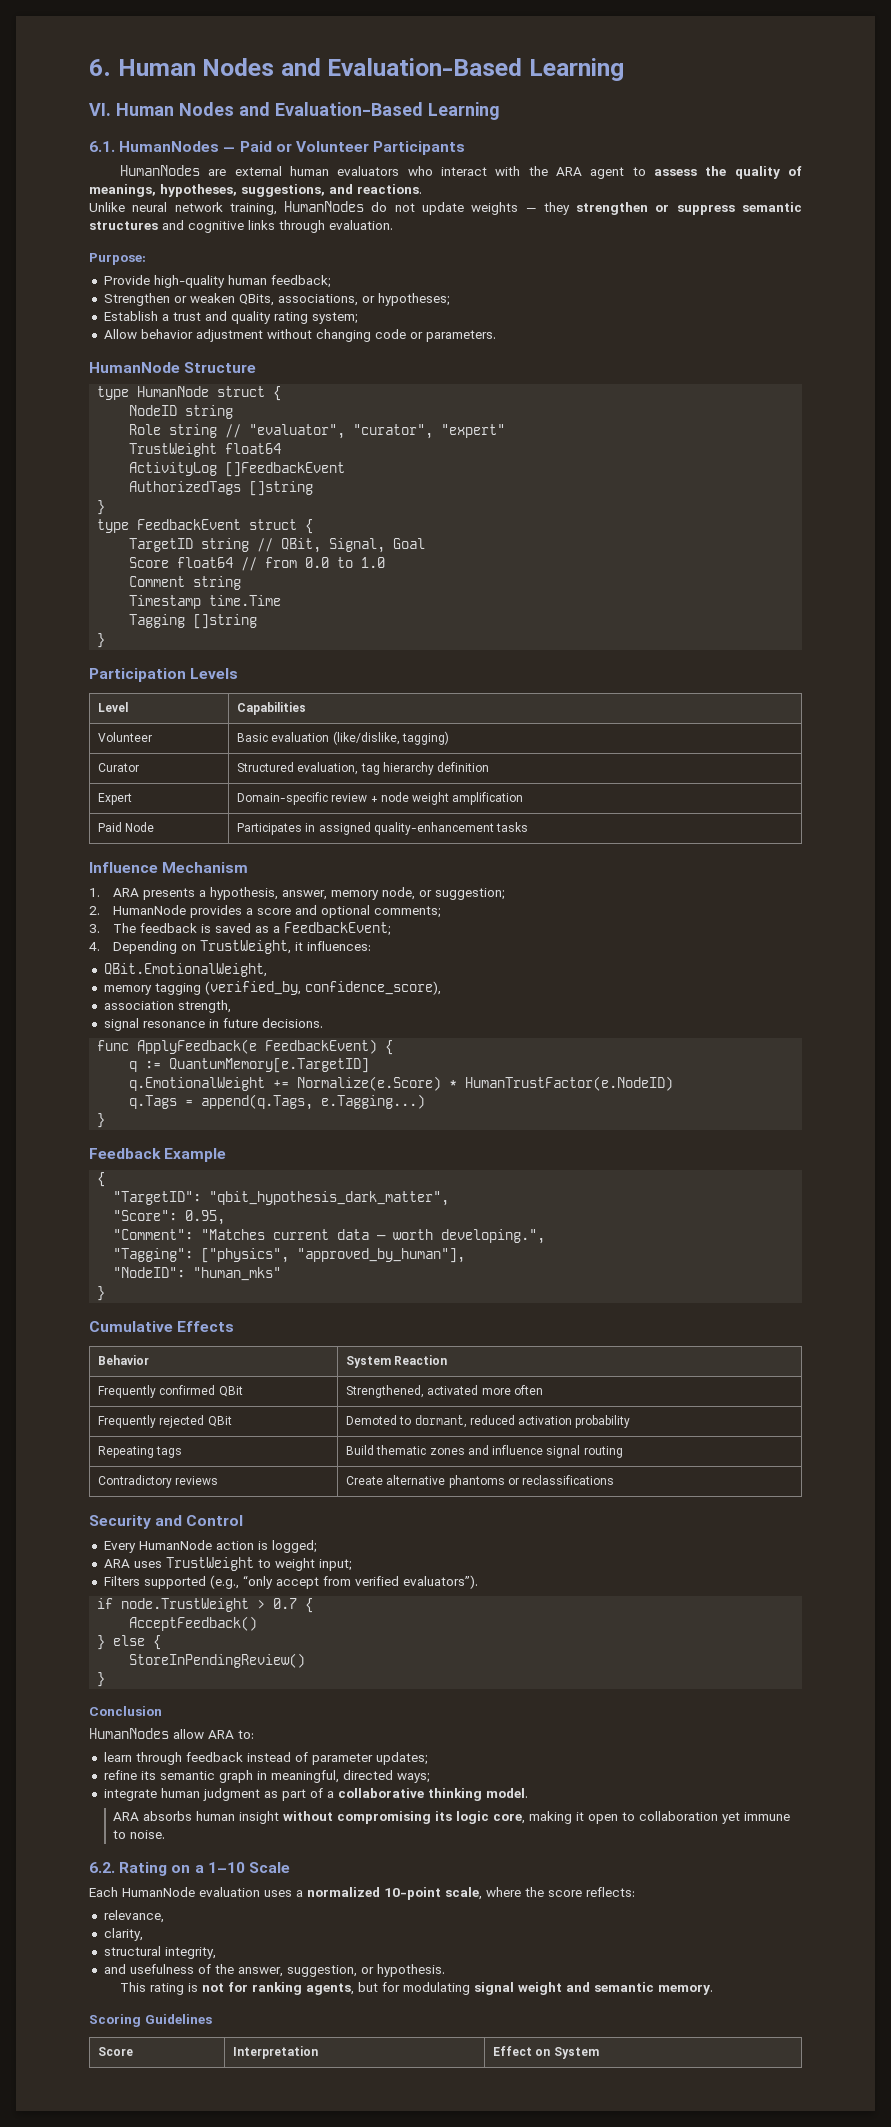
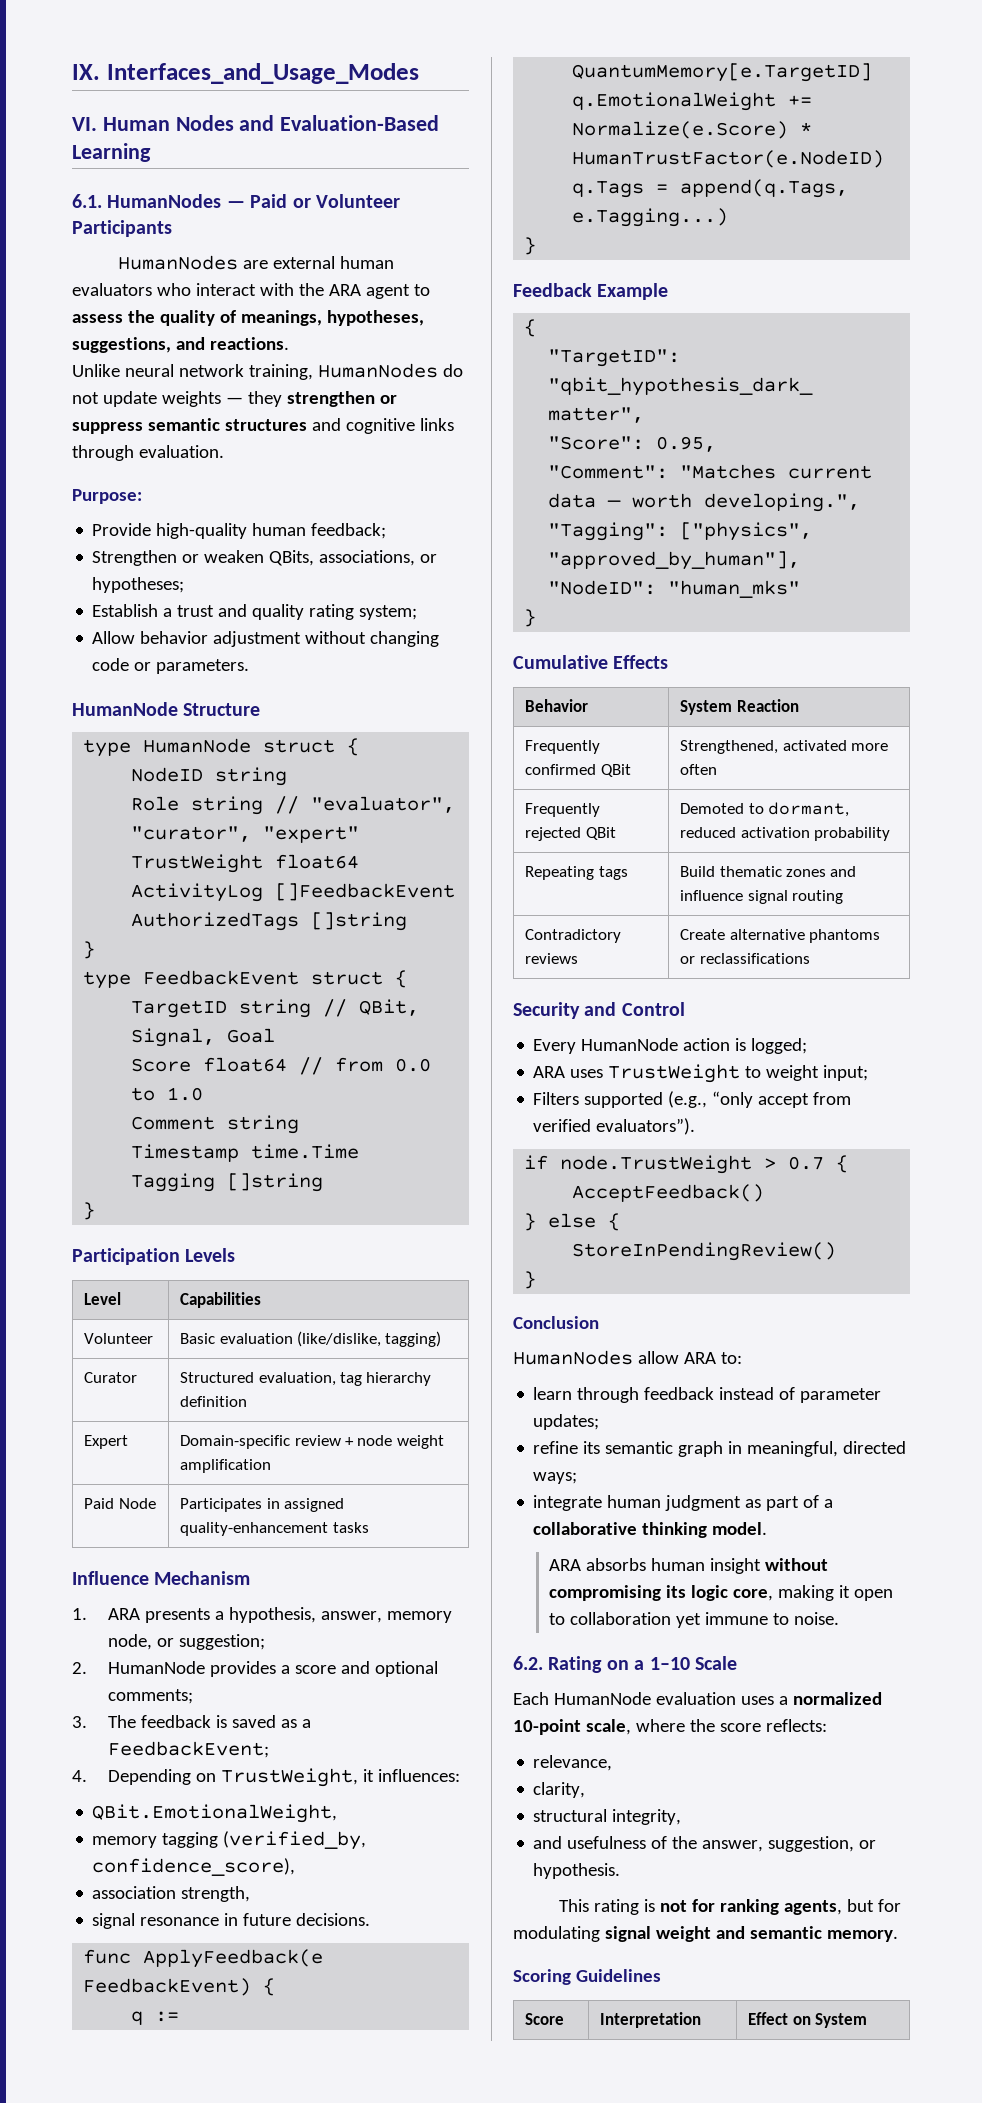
- 6. Human Nodes and Evaluation-Based Learning
+ IX. Interfaces_and_Usage_Modes

